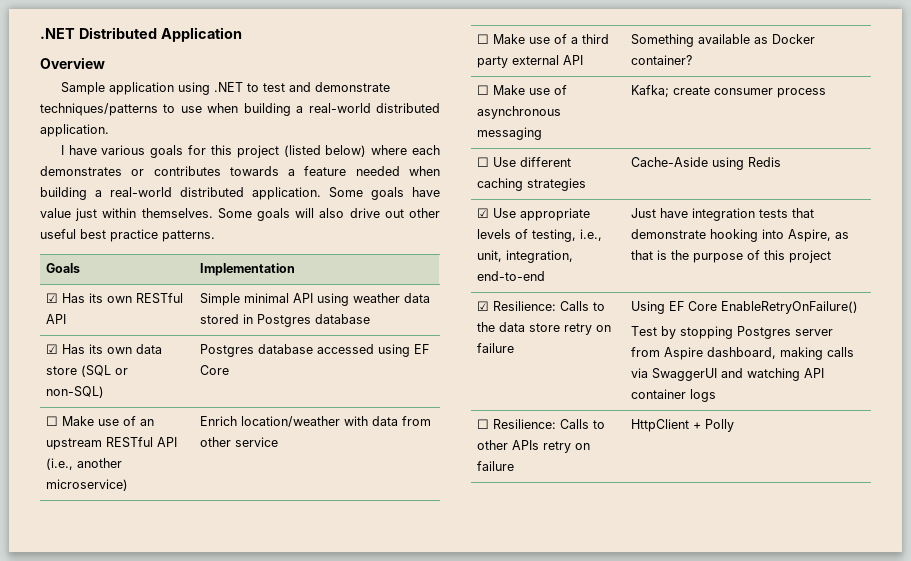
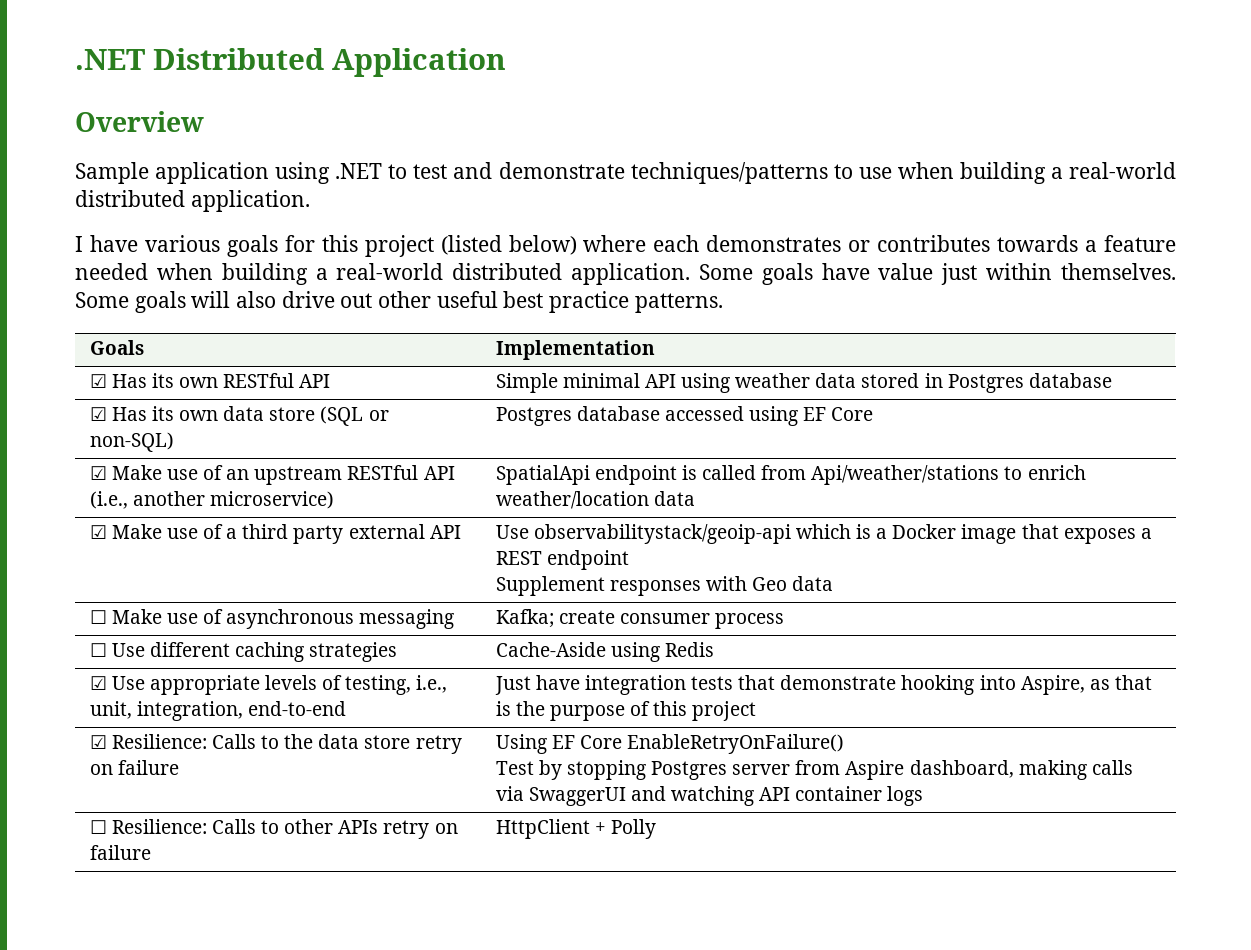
- ☐ Make use of an upstream RESTful API (i.e., another microservice) | Enrich location/weather with data from other service
- ☐ Make use of a third party external API | Something available as Docker container?
+ ☑ Make use of an upstream RESTful API (i.e., another microservice) | SpatialApi endpoint is called from Api/weather/stations to enrich weather/location data
+ ☑ Make use of a third party external API | Use observabilitystack/geoip-api which is a Docker image that exposes a REST endpoint
+ Supplement responses with Geo data

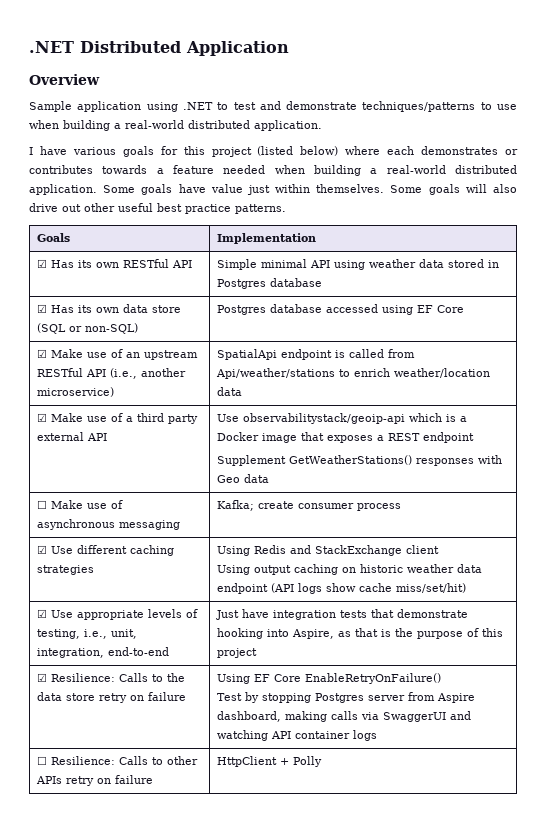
  ☑ Make use of a third party external API | Use observabilitystack/geoip-api which is a Docker image that exposes a REST endpoint
- Supplement responses with Geo data
+ Supplement GetWeatherStations() responses with Geo data
- ☐ Use different caching strategies | Cache-Aside using Redis
+ ☑ Use different caching strategies | Using Redis and StackExchange client
+ Using output caching on historic weather data endpoint (API logs show cache miss/set/hit)

